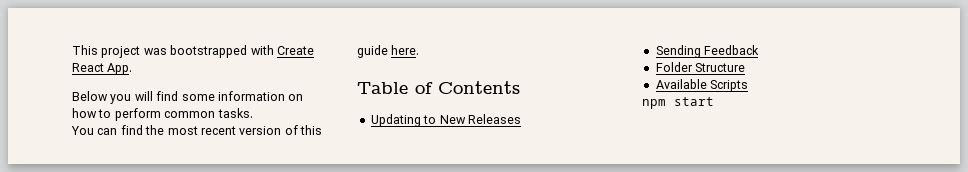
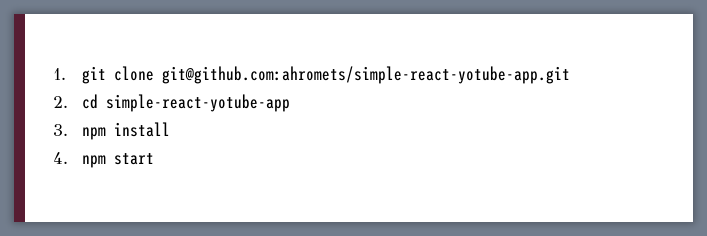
- This project was bootstrapped with Create React App.
- Below you will find some information on how to perform common tasks.
- You can find the most recent version of this guide here.
- Table of Contents
- Updating to New Releases
- Sending Feedback
- Folder Structure
- Available Scripts
- npm start
+ 1. git clone git@github.com:ahromets/simple-react-yotube-app.git
+ 2. cd simple-react-yotube-app
+ 3. npm install
+ 4. npm start

